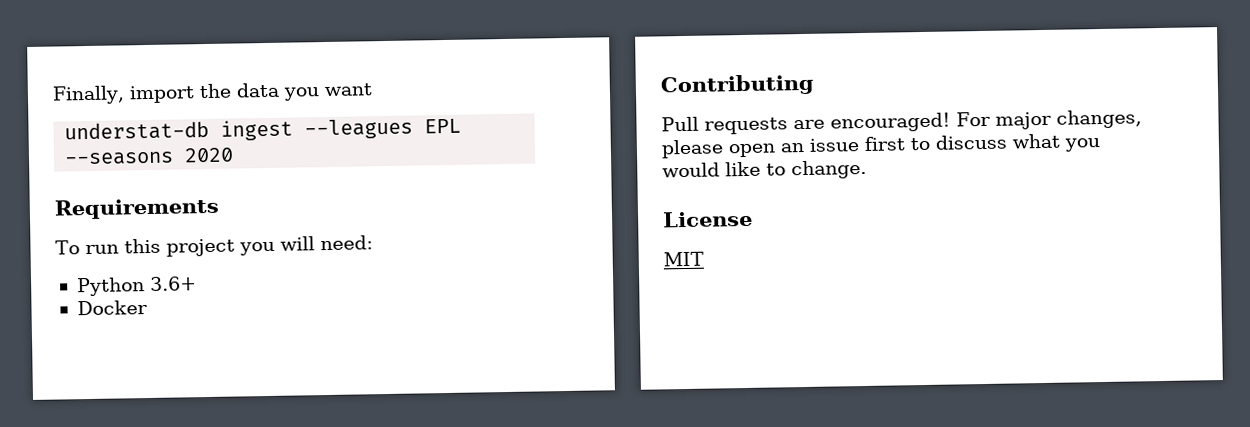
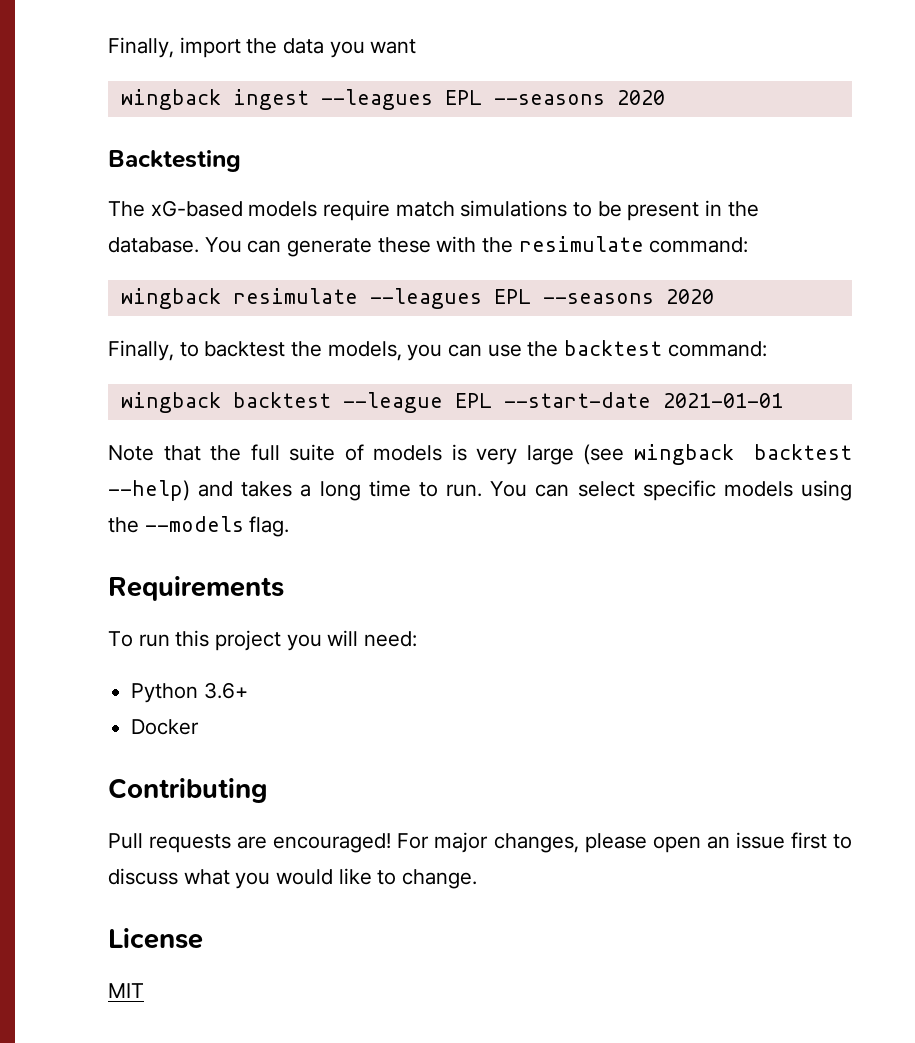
- understat-db ingest --leagues EPL --seasons 2020
+ wingback ingest --leagues EPL --seasons 2020
+ Backtesting
+ The xG-based models require match simulations to be present in the database. You can generate these with the resimulate command:
+ wingback resimulate --leagues EPL --seasons 2020
+ Finally, to backtest the models, you can use the backtest command:
+ wingback backtest --league EPL --start-date 2021-01-01
+ Note that the full suite of models is very large (see wingback backtest --help) and takes a long time to run. You can select specific models using the --models flag.

